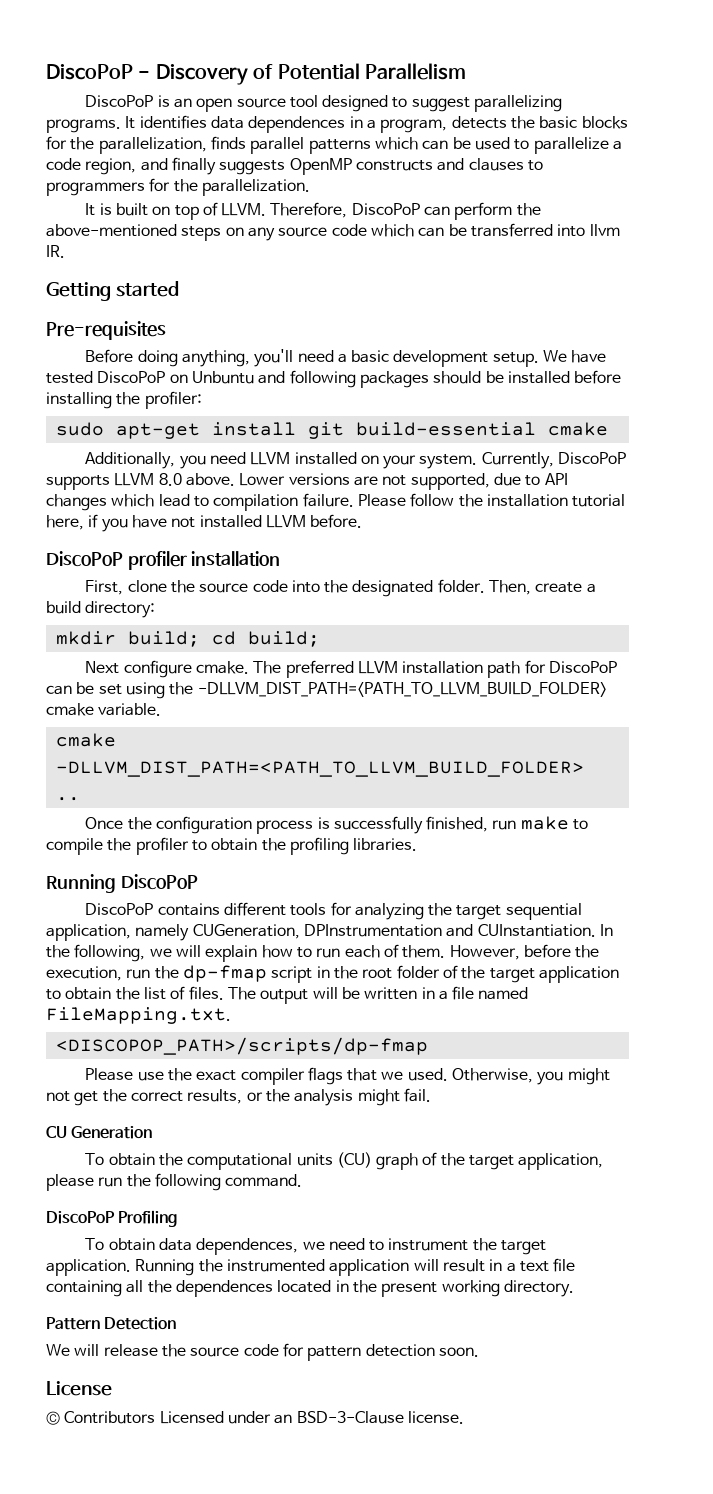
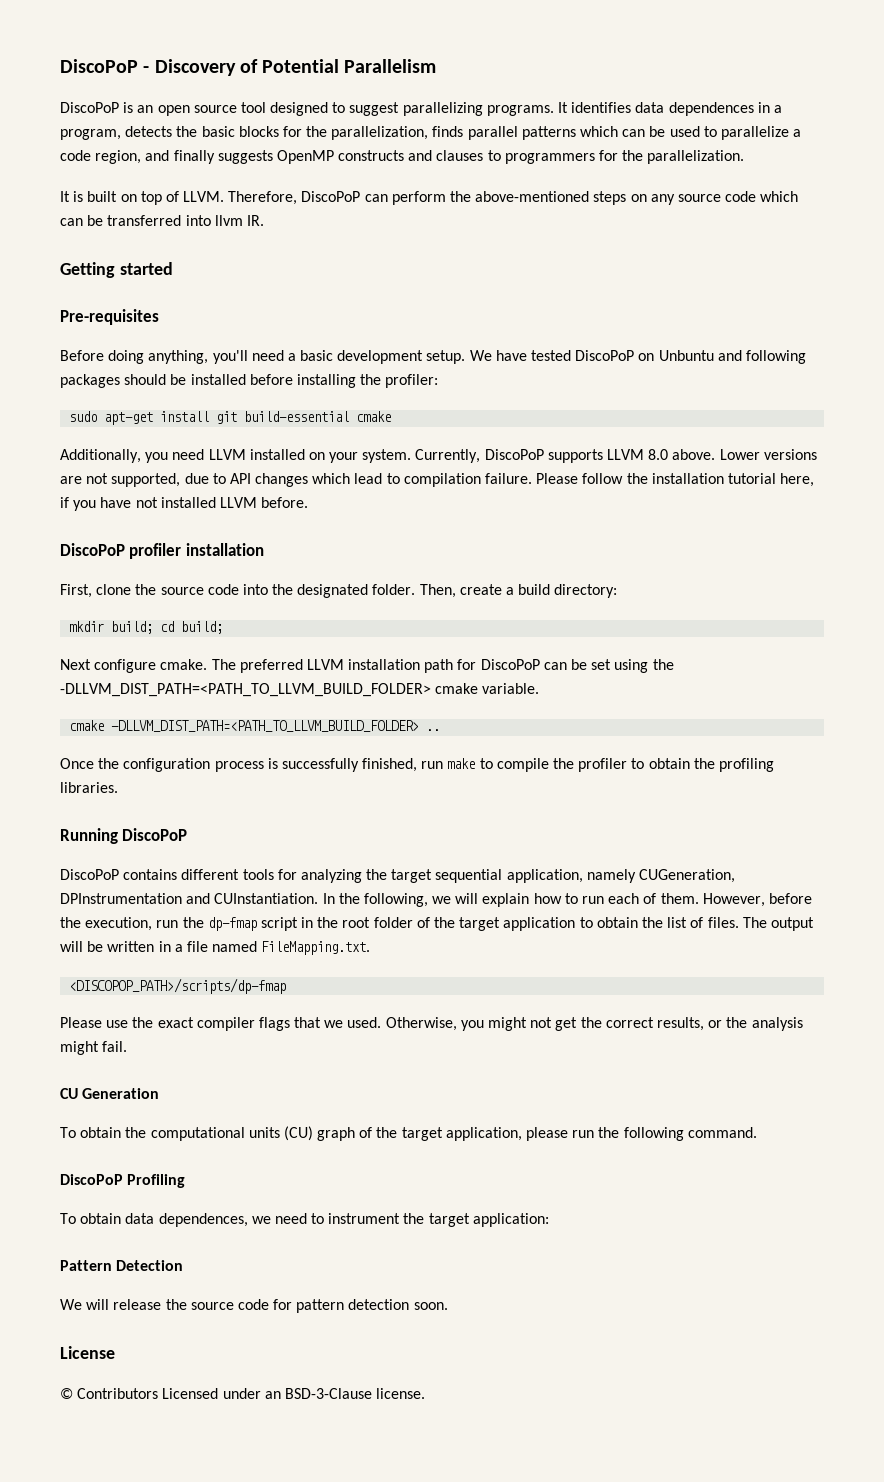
- To obtain data dependences, we need to instrument the target application. Running the instrumented application will result in a text file containing all the dependences located in the present working directory.
+ To obtain data dependences, we need to instrument the target application:

